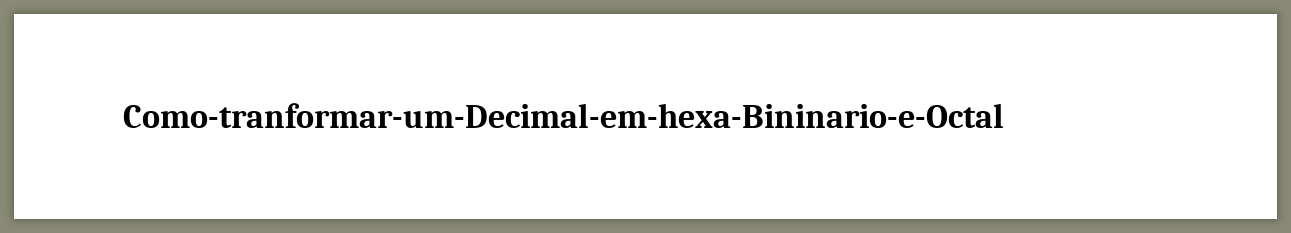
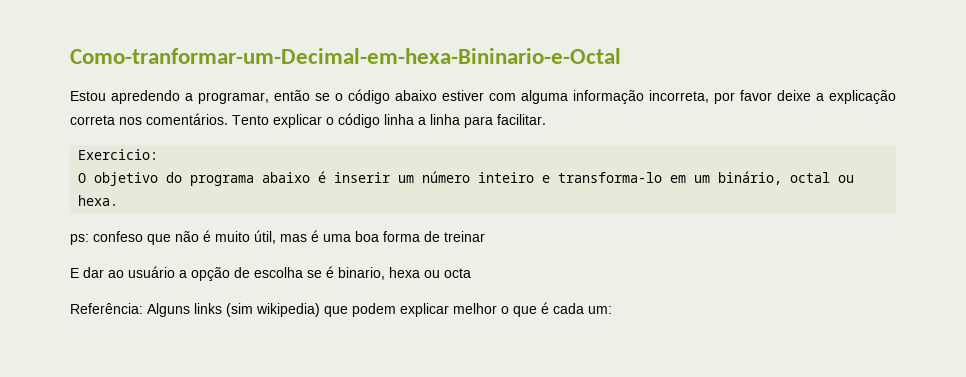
+ Estou apredendo a programar, então se o código abaixo estiver com alguma informação incorreta, por favor deixe a explicação correta nos comentários. Tento explicar o código linha a linha para facilitar.
+ Exercicio:
+ O objetivo do programa abaixo é inserir um número inteiro e transforma-lo em um binário, octal ou hexa.
+ ps: confeso que não é muito útil, mas é uma boa forma de treinar
+ E dar ao usuário a opção de escolha se é binario, hexa ou octa
+ Referência: Alguns links (sim wikipedia) que podem explicar melhor o que é cada um:

